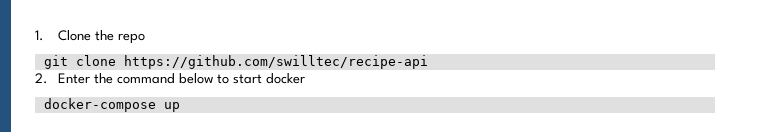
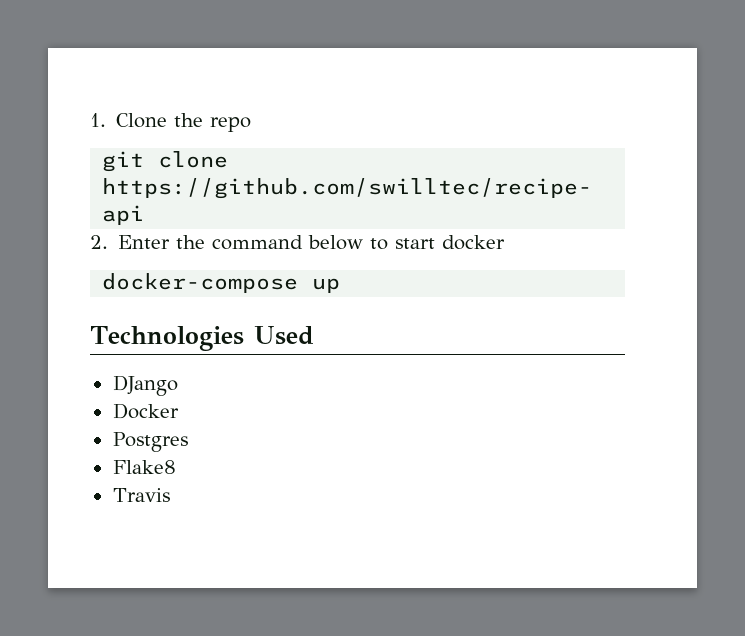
+ Technologies Used
+ DJango
+ Docker
+ Postgres
+ Flake8
+ Travis

